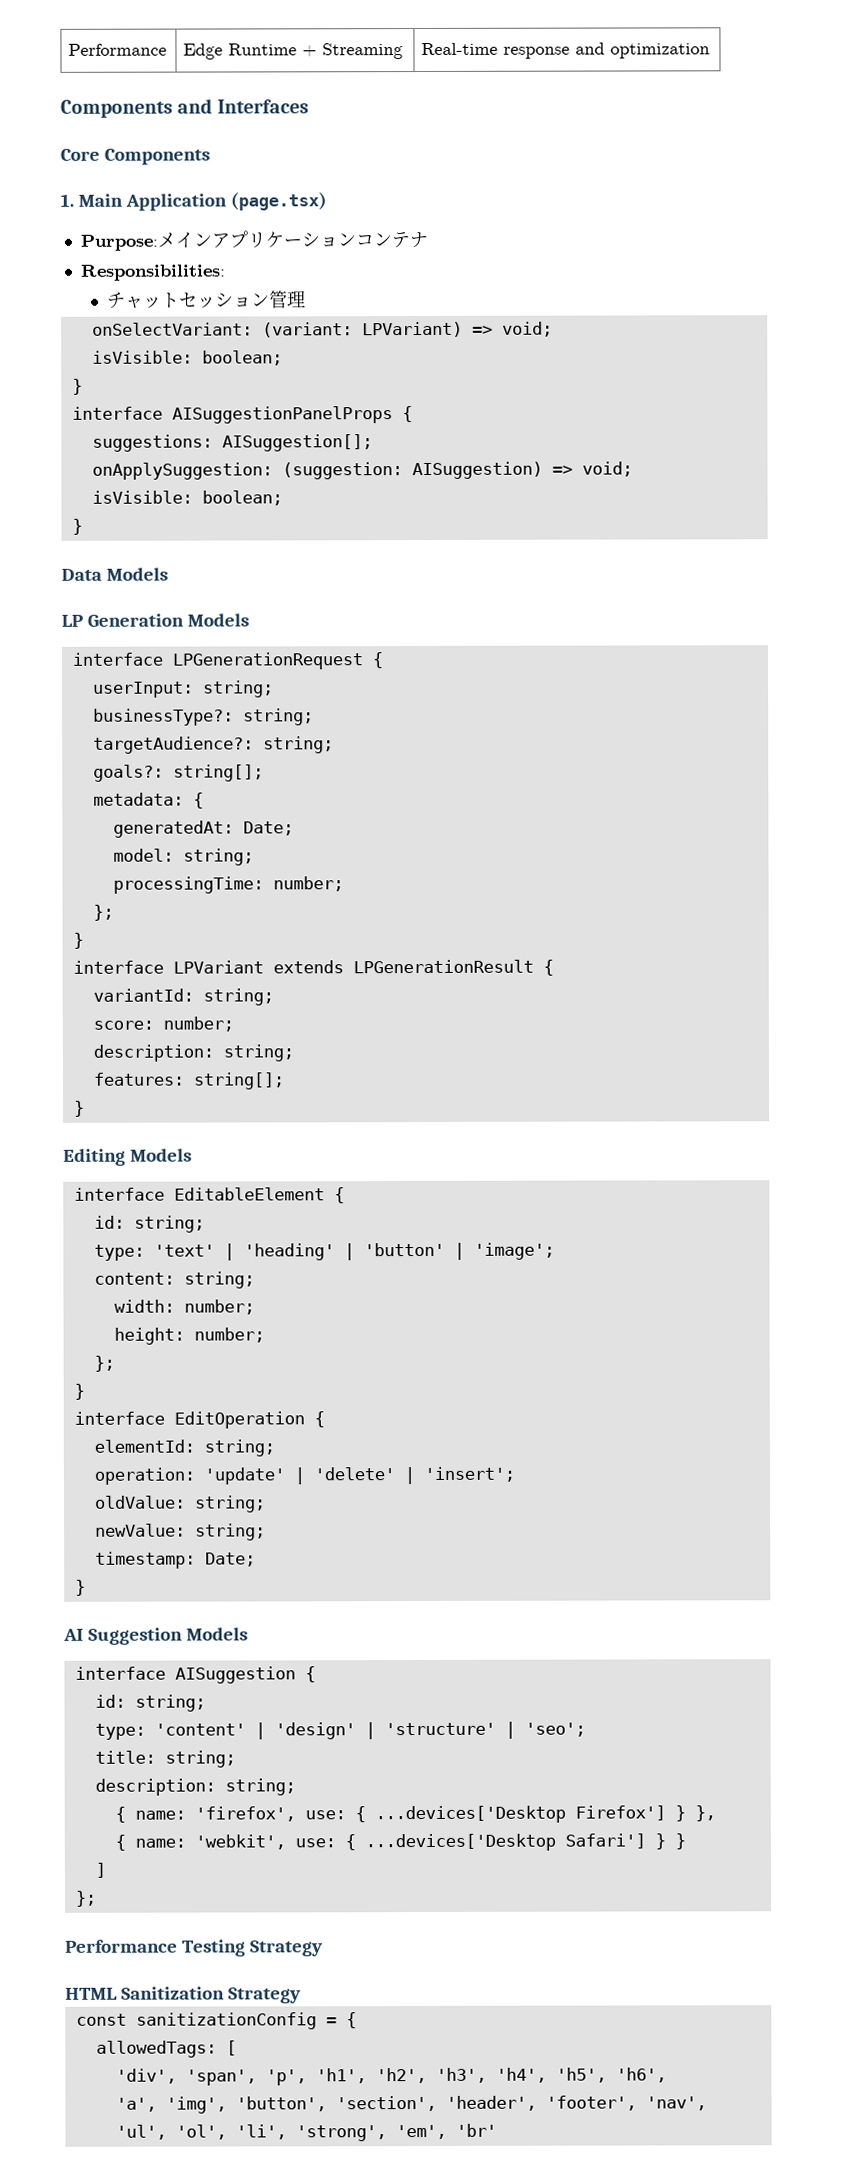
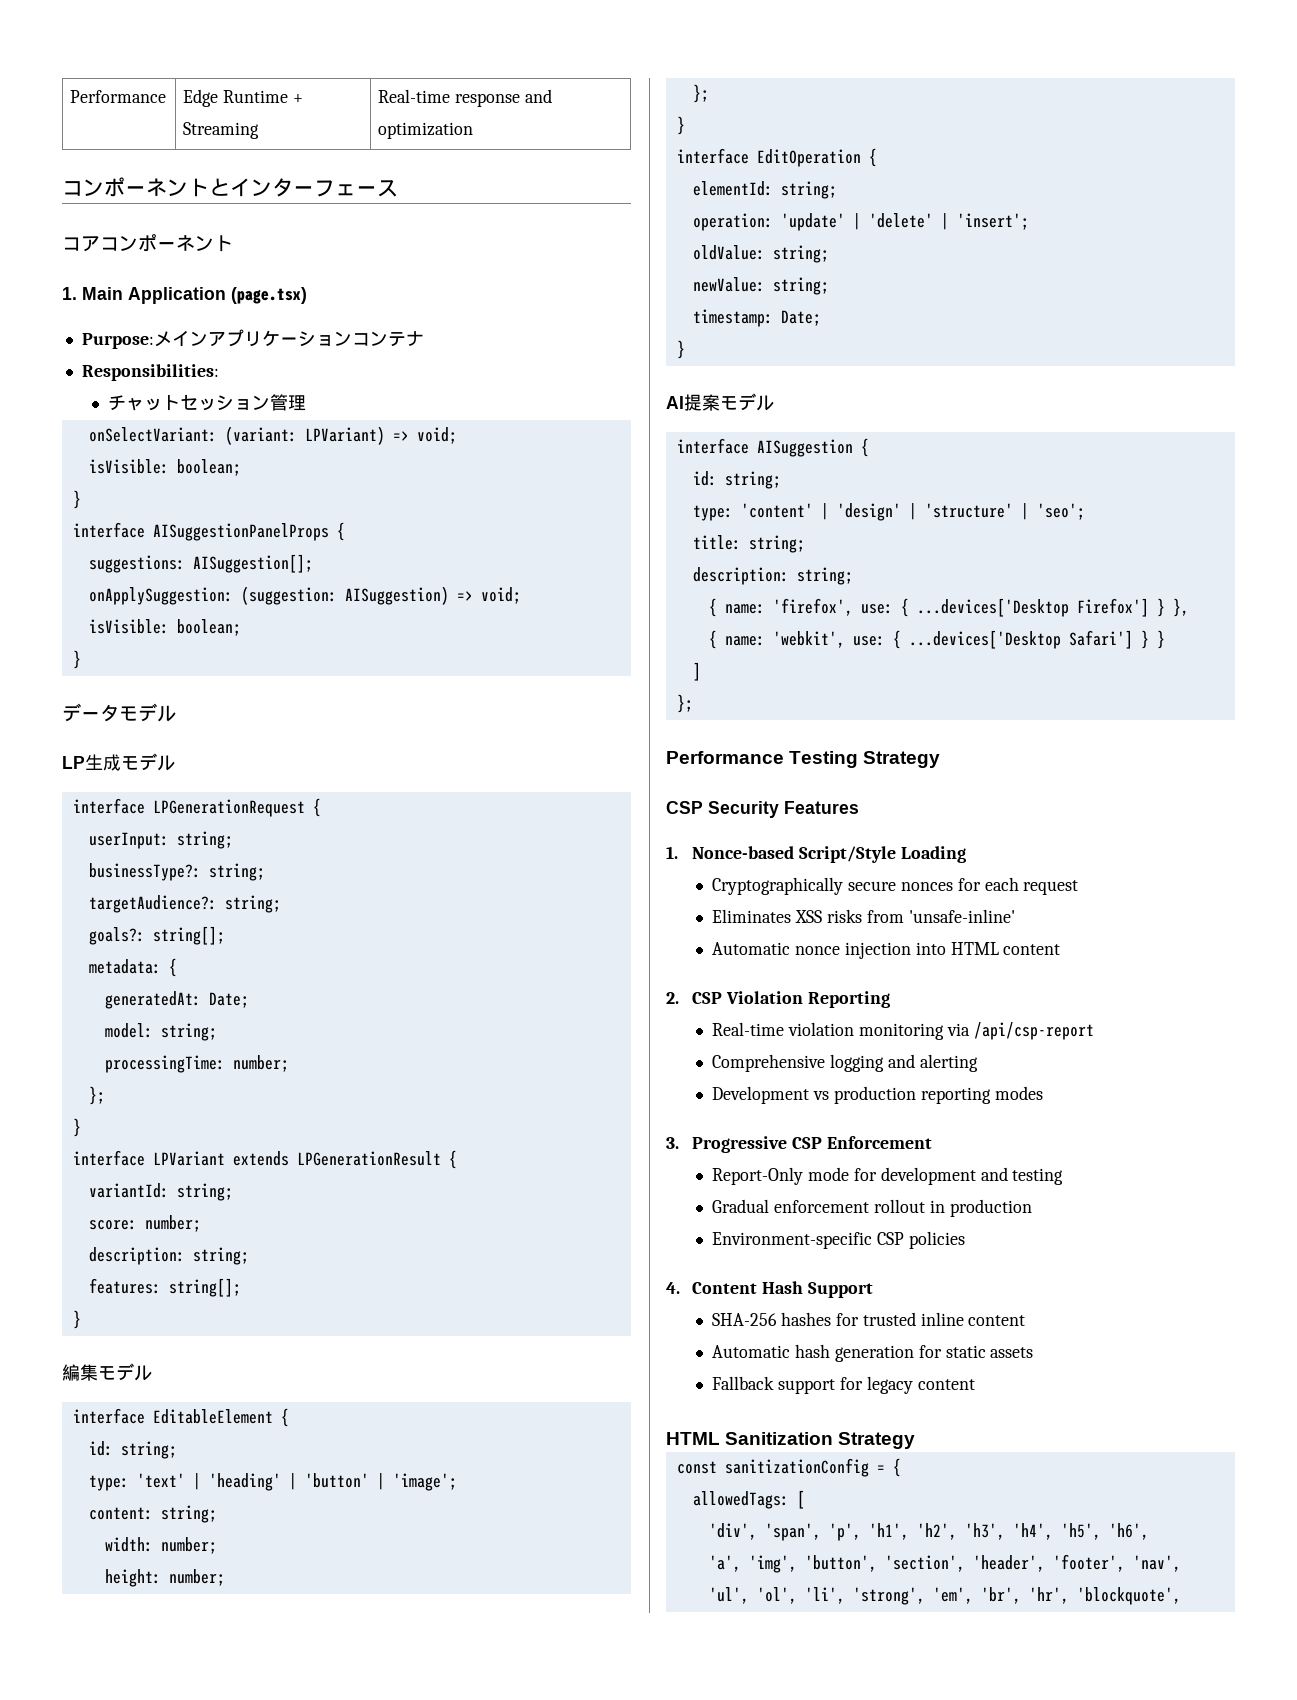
- Components and Interfaces
- Core Components
+ コンポーネントとインターフェース
+ コアコンポーネント
- Data Models
+ データモデル
- LP Generation Models
+ LP生成モデル
- Editing Models
+ 編集モデル
- AI Suggestion Models
+ AI提案モデル
+ CSP Security Features
+ 1. Nonce-based Script/Style Loading
+ Cryptographically secure nonces for each request
+ Eliminates XSS risks from 'unsafe-inline'
+ Automatic nonce injection into HTML content
+ 2. CSP Violation Reporting
+ Real-time violation monitoring via /api/csp-report
+ Comprehensive logging and alerting
+ Development vs production reporting modes
+ 3. Progressive CSP Enforcement
+ Report-Only mode for development and testing
+ Gradual enforcement rollout in production
+ Environment-specific CSP policies
+ 4. Content Hash Support
+ SHA-256 hashes for trusted inline content
+ Automatic hash generation for static assets
+ Fallback support for legacy content
- 'ul', 'ol', 'li', 'strong', 'em', 'br'
+ 'ul', 'ol', 'li', 'strong', 'em', 'br', 'hr', 'blockquote',

